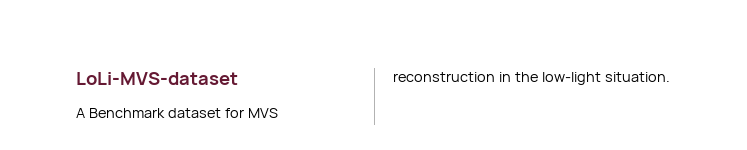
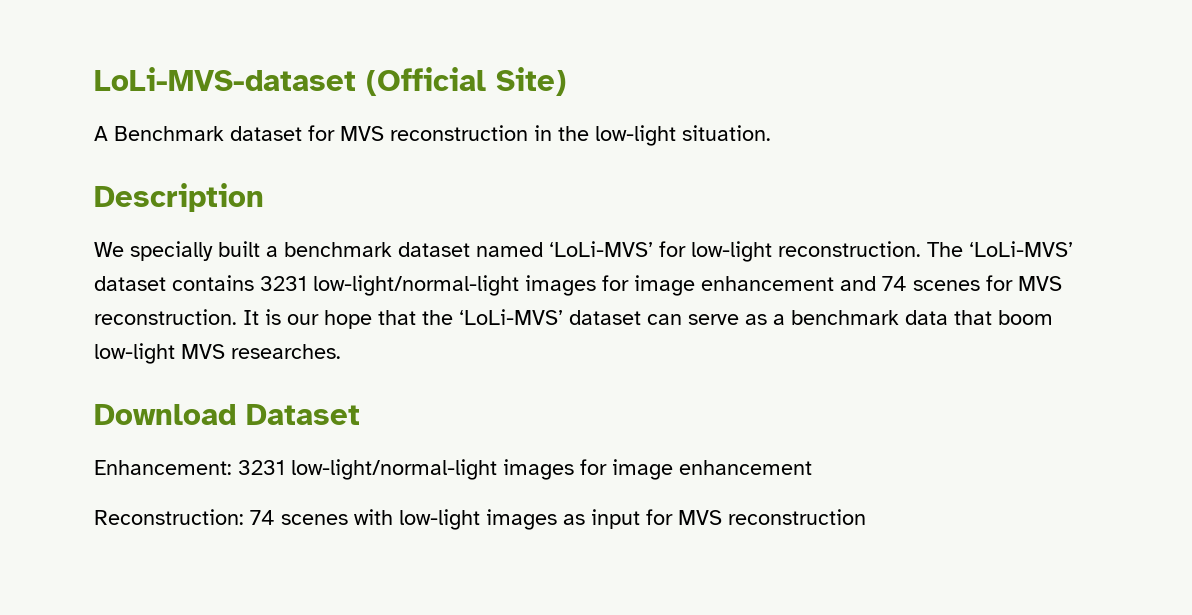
- LoLi-MVS-dataset
+ LoLi-MVS-dataset (Official Site)
+ Description
+ We specially built a benchmark dataset named ‘LoLi-MVS’ for low-light reconstruction. The ‘LoLi-MVS’ dataset contains 3231 low-light/normal-light images for image enhancement and 74 scenes for MVS reconstruction. It is our hope that the ‘LoLi-MVS’ dataset can serve as a benchmark data that boom low-light MVS researches.
+ Download Dataset
+ Enhancement: 3231 low-light/normal-light images for image enhancement
+ Reconstruction: 74 scenes with low-light images as input for MVS reconstruction

